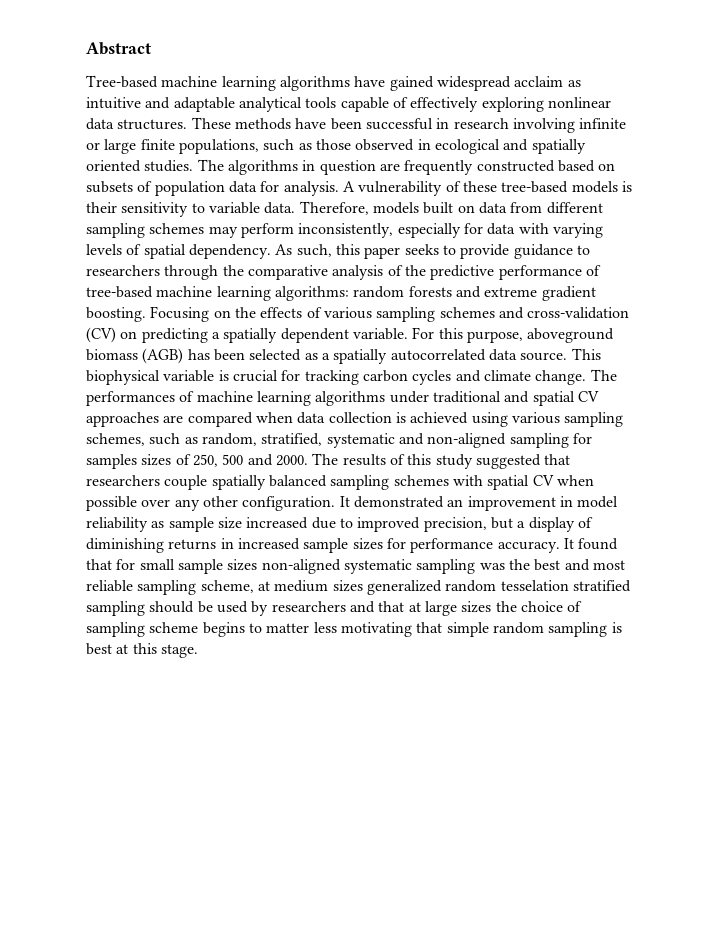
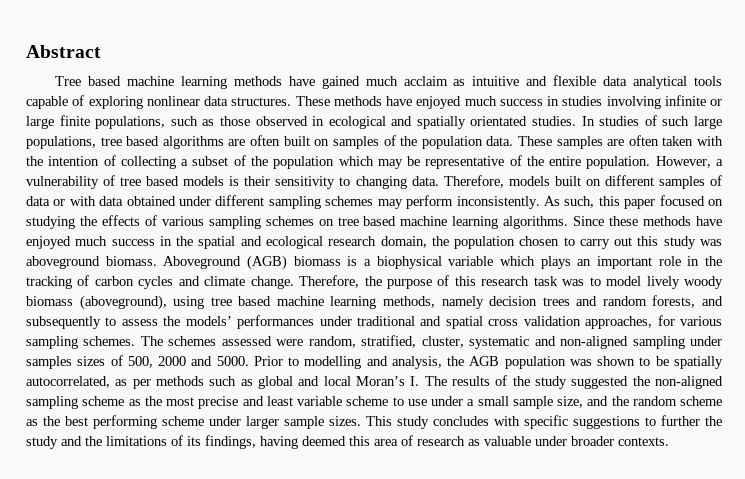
- Tree-based machine learning algorithms have gained widespread acclaim as intuitive and adaptable analytical tools capable of effectively exploring nonlinear data structures.
+ Tree based machine learning methods have gained much acclaim as intuitive and flexible data analytical tools capable of exploring nonlinear data structures.
- These methods have been successful in research involving infinite or large finite populations, such as those observed in ecological and spatially oriented studies. The algorithms in question are frequently constructed based on subsets of population data for analysis. A vulnerability of these tree-based models is their sensitivity to variable data.
+ These methods have enjoyed much success in studies involving infinite or large finite populations, such as those observed in ecological and spatially orientated studies. In studies of such large populations, tree based algorithms are often built on samples of the population data. These samples are often taken with the intention of collecting a subset of the population which may be representative of the entire population. However, a vulnerability of tree based models is their sensitivity to changing data.
- Therefore, models built on data from different sampling schemes may perform inconsistently, especially for data with varying levels of spatial dependency. As such, this paper seeks to provide guidance to researchers through the comparative analysis of the predictive performance of tree-based machine learning algorithms: random forests and extreme gradient boosting. Focusing on the effects of various sampling schemes and cross-validation (CV) on predicting a spatially dependent variable. For this purpose, aboveground biomass (AGB) has been selected as a spatially autocorrelated data source. This biophysical variable is crucial for tracking carbon cycles and climate change.
+ Therefore, models built on different samples of data or with data obtained under different sampling schemes may perform inconsistently. As such, this paper focused on studying the effects of various sampling schemes on tree based machine learning algorithms. Since these methods have enjoyed much success in the spatial and ecological research domain, the population chosen to carry out this study was aboveground biomass. Aboveground (AGB) biomass is a biophysical variable which plays an important role in the tracking of carbon cycles and climate change.
- The performances of machine learning algorithms under traditional and spatial CV approaches are compared when data collection is achieved using various sampling schemes, such as random, stratified, systematic and non-aligned sampling for samples sizes of 250, 500 and 2000. The results of this study suggested that researchers couple spatially balanced sampling schemes with spatial CV when possible over any other configuration. It demonstrated an improvement in model reliability as sample size increased due to improved precision, but a display of diminishing returns in increased sample sizes for performance accuracy. It found that for small sample sizes non-aligned systematic sampling was the best and most reliable sampling scheme, at medium sizes generalized random tesselation stratified sampling should be used by researchers and that at large sizes the choice of sampling scheme begins to matter less motivating that simple random sampling is best at this stage.
+ Therefore, the purpose of this research task was to model lively woody biomass (aboveground), using tree based machine learning methods, namely decision trees and random forests, and subsequently to assess the models’ performances under traditional and spatial cross validation approaches, for various sampling schemes. The schemes assessed were random, stratified, cluster, systematic and non-aligned sampling under samples sizes of 500, 2000 and 5000. Prior to modelling and analysis, the AGB population was shown to be spatially autocorrelated, as per methods such as global and local Moran’s I. The results of the study suggested the non-aligned sampling scheme as the most precise and least variable scheme to use under a small sample size, and the random scheme as the best performing scheme under larger sample sizes. This study concludes with specific suggestions to further the study and the limitations of its findings, having deemed this area of research as valuable under broader contexts.

